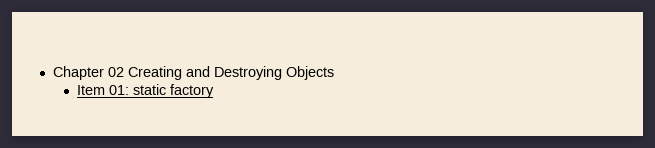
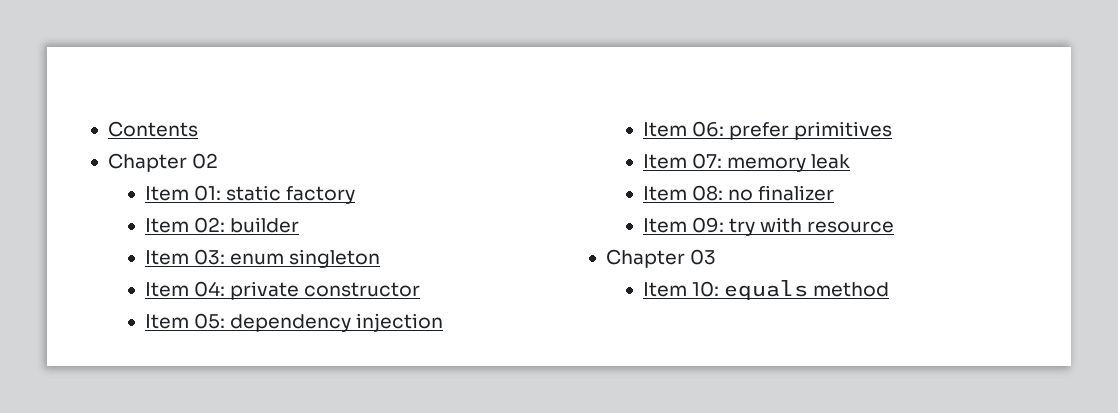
+ Contents
- Chapter 02 Creating and Destroying Objects
+ Chapter 02
+ Item 02: builder
+ Item 03: enum singleton
+ Item 04: private constructor
+ Item 05: dependency injection
+ Item 06: prefer primitives
+ Item 07: memory leak
+ Item 08: no finalizer
+ Item 09: try with resource
+ Chapter 03
+ Item 10: equals method

